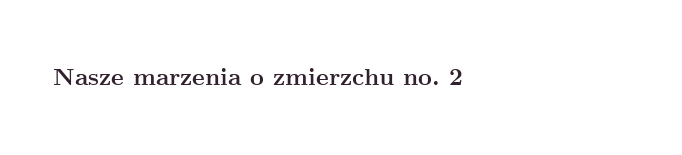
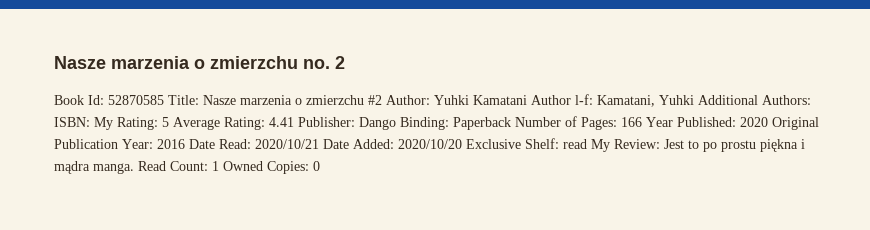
+ Book Id: 52870585 Title: Nasze marzenia o zmierzchu #2 Author: Yuhki Kamatani Author l-f: Kamatani, Yuhki Additional Authors: ISBN: My Rating: 5 Average Rating: 4.41 Publisher: Dango Binding: Paperback Number of Pages: 166 Year Published: 2020 Original Publication Year: 2016 Date Read: 2020/10/21 Date Added: 2020/10/20 Exclusive Shelf: read My Review: Jest to po prostu piękna i mądra manga. Read Count: 1 Owned Copies: 0

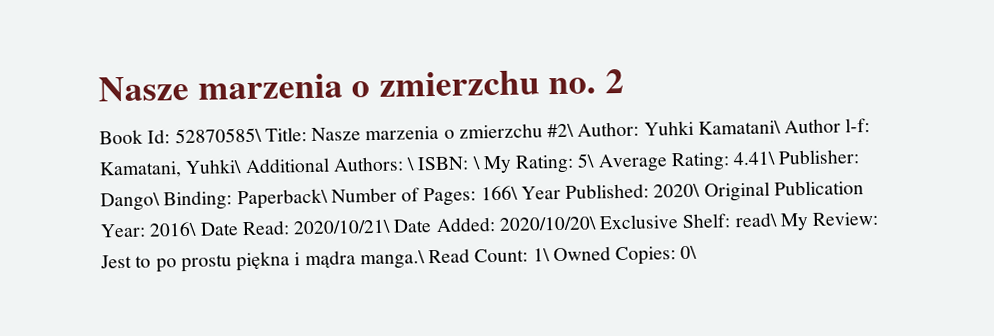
- Book Id: 52870585 Title: Nasze marzenia o zmierzchu #2 Author: Yuhki Kamatani Author l-f: Kamatani, Yuhki Additional Authors: ISBN: My Rating: 5 Average Rating: 4.41 Publisher: Dango Binding: Paperback Number of Pages: 166 Year Published: 2020 Original Publication Year: 2016 Date Read: 2020/10/21 Date Added: 2020/10/20 Exclusive Shelf: read My Review: Jest to po prostu piękna i mądra manga. Read Count: 1 Owned Copies: 0
+ Book Id: 52870585\ Title: Nasze marzenia o zmierzchu #2\ Author: Yuhki Kamatani\ Author l-f: Kamatani, Yuhki\ Additional Authors: \ ISBN: \ My Rating: 5\ Average Rating: 4.41\ Publisher: Dango\ Binding: Paperback\ Number of Pages: 166\ Year Published: 2020\ Original Publication Year: 2016\ Date Read: 2020/10/21\ Date Added: 2020/10/20\ Exclusive Shelf: read\ My Review: Jest to po prostu piękna i mądra manga.\ Read Count: 1\ Owned Copies: 0\

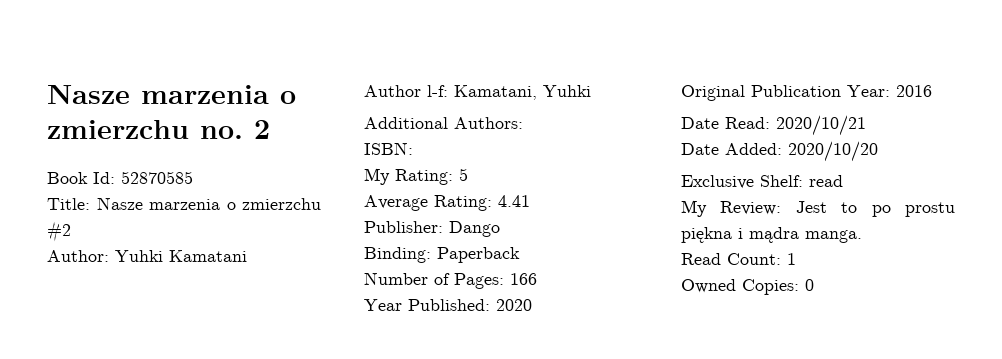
- Book Id: 52870585\ Title: Nasze marzenia o zmierzchu #2\ Author: Yuhki Kamatani\ Author l-f: Kamatani, Yuhki\ Additional Authors: \ ISBN: \ My Rating: 5\ Average Rating: 4.41\ Publisher: Dango\ Binding: Paperback\ Number of Pages: 166\ Year Published: 2020\ Original Publication Year: 2016\ Date Read: 2020/10/21\ Date Added: 2020/10/20\ Exclusive Shelf: read\ My Review: Jest to po prostu piękna i mądra manga.\ Read Count: 1\ Owned Copies: 0\
+ Book Id: 52870585
+ Title: Nasze marzenia o zmierzchu #2
+ Author: Yuhki Kamatani
+ Author l-f: Kamatani, Yuhki
+ Additional Authors:
+ ISBN:
+ My Rating: 5
+ Average Rating: 4.41
+ Publisher: Dango
+ Binding: Paperback
+ Number of Pages: 166
+ Year Published: 2020
+ Original Publication Year: 2016
+ Date Read: 2020/10/21
+ Date Added: 2020/10/20
+ Exclusive Shelf: read
+ My Review: Jest to po prostu piękna i mądra manga.
+ Read Count: 1
+ Owned Copies: 0

